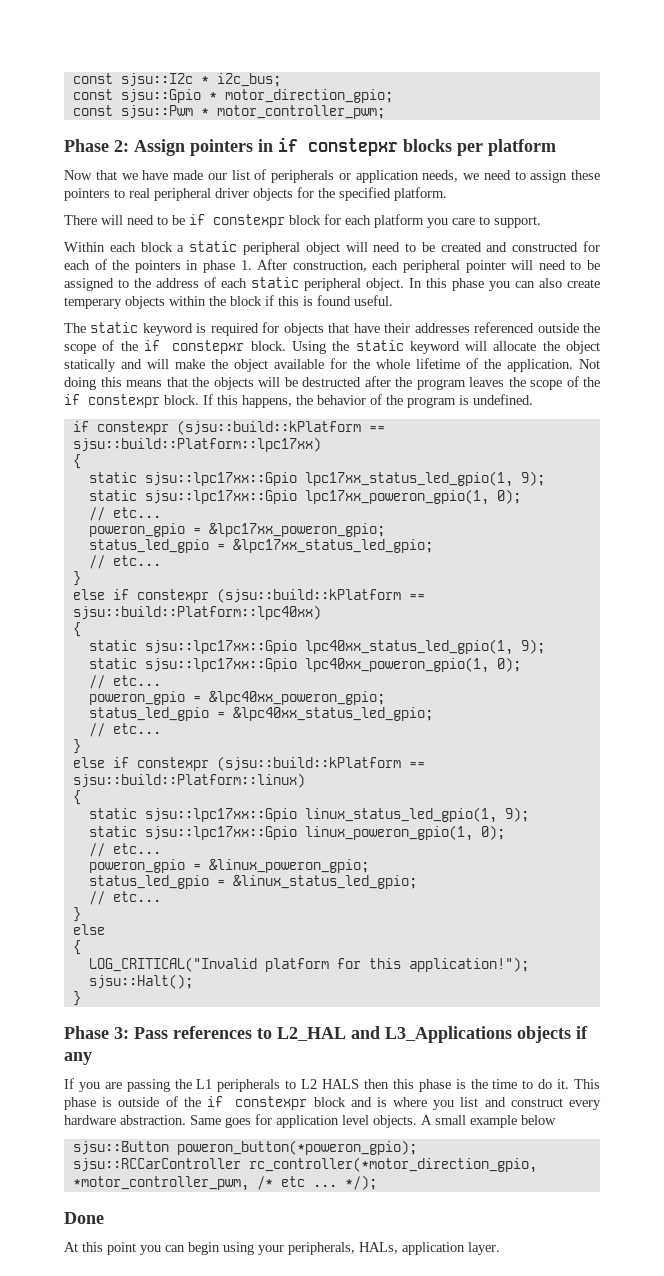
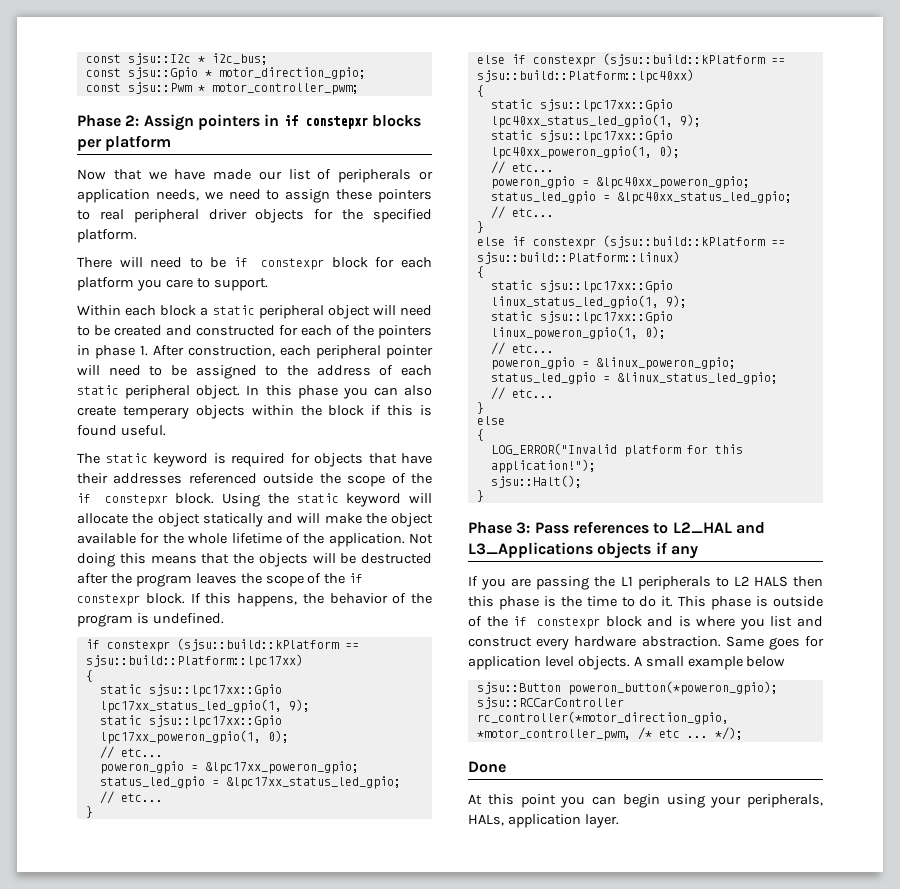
- LOG_CRITICAL("Invalid platform for this application!");
+ LOG_ERROR("Invalid platform for this application!");

